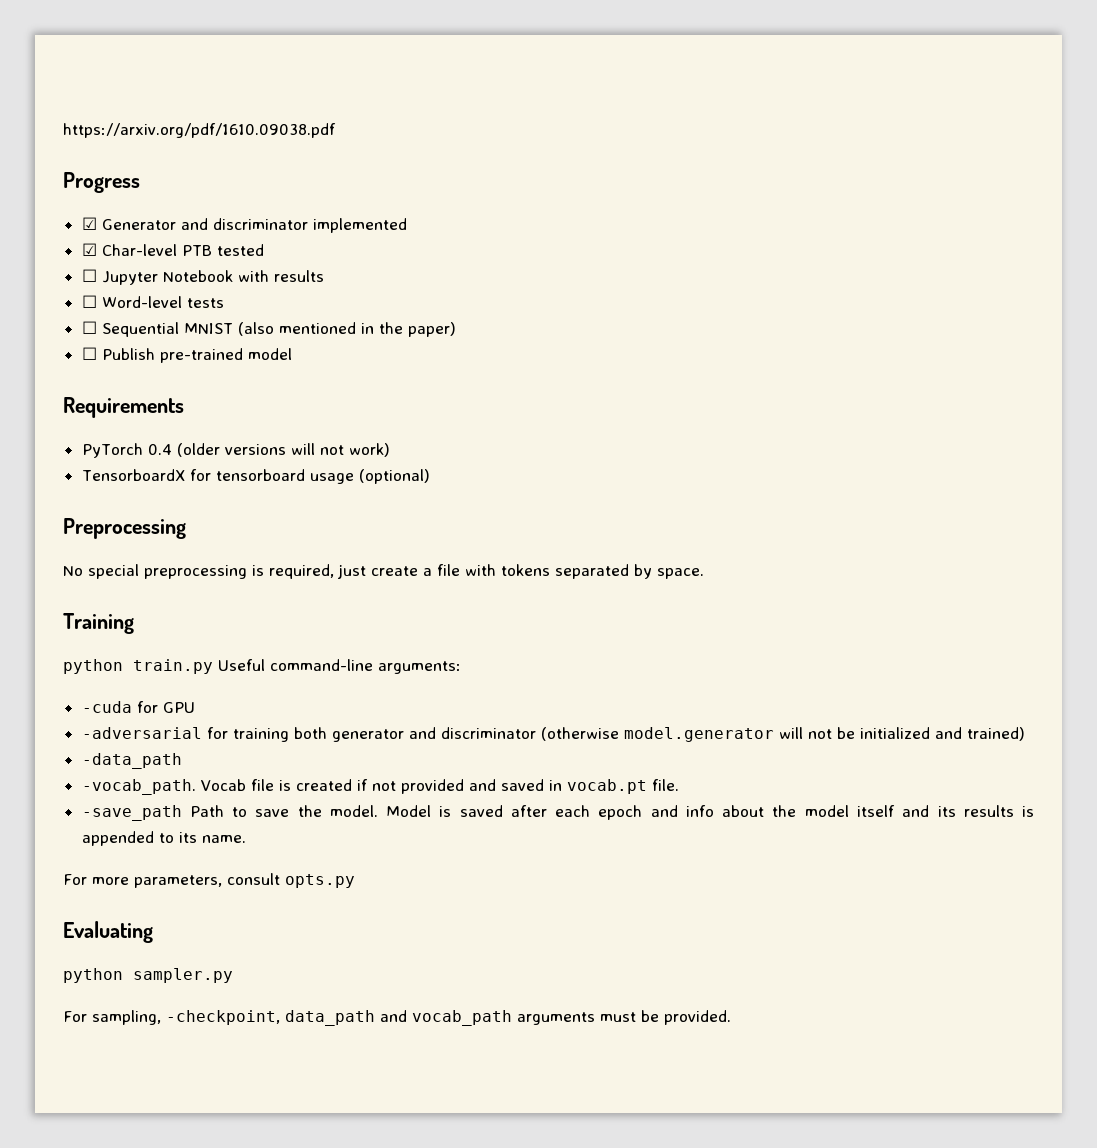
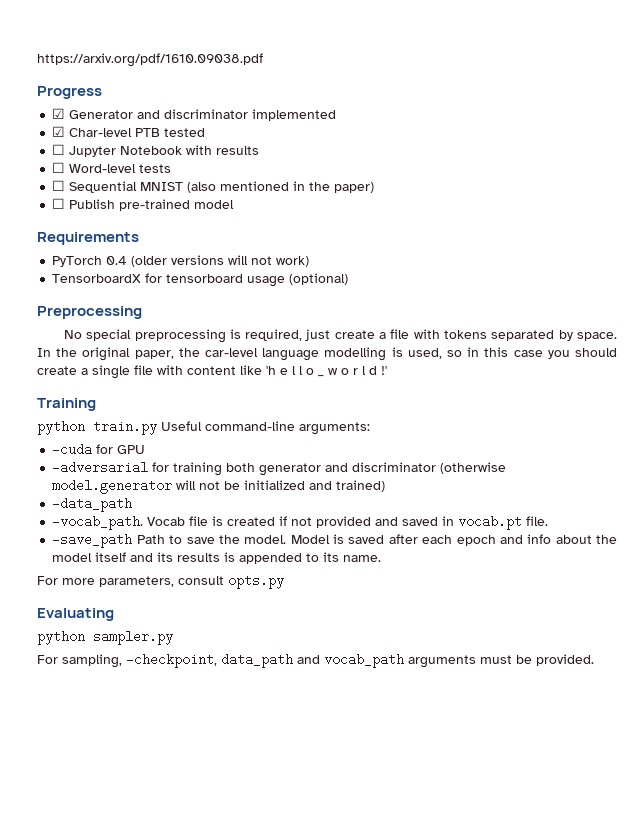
+ In the original paper, the car-level language modelling is used, so in this case you should create a single file with content like 'h e l l o _ w o r l d !'

